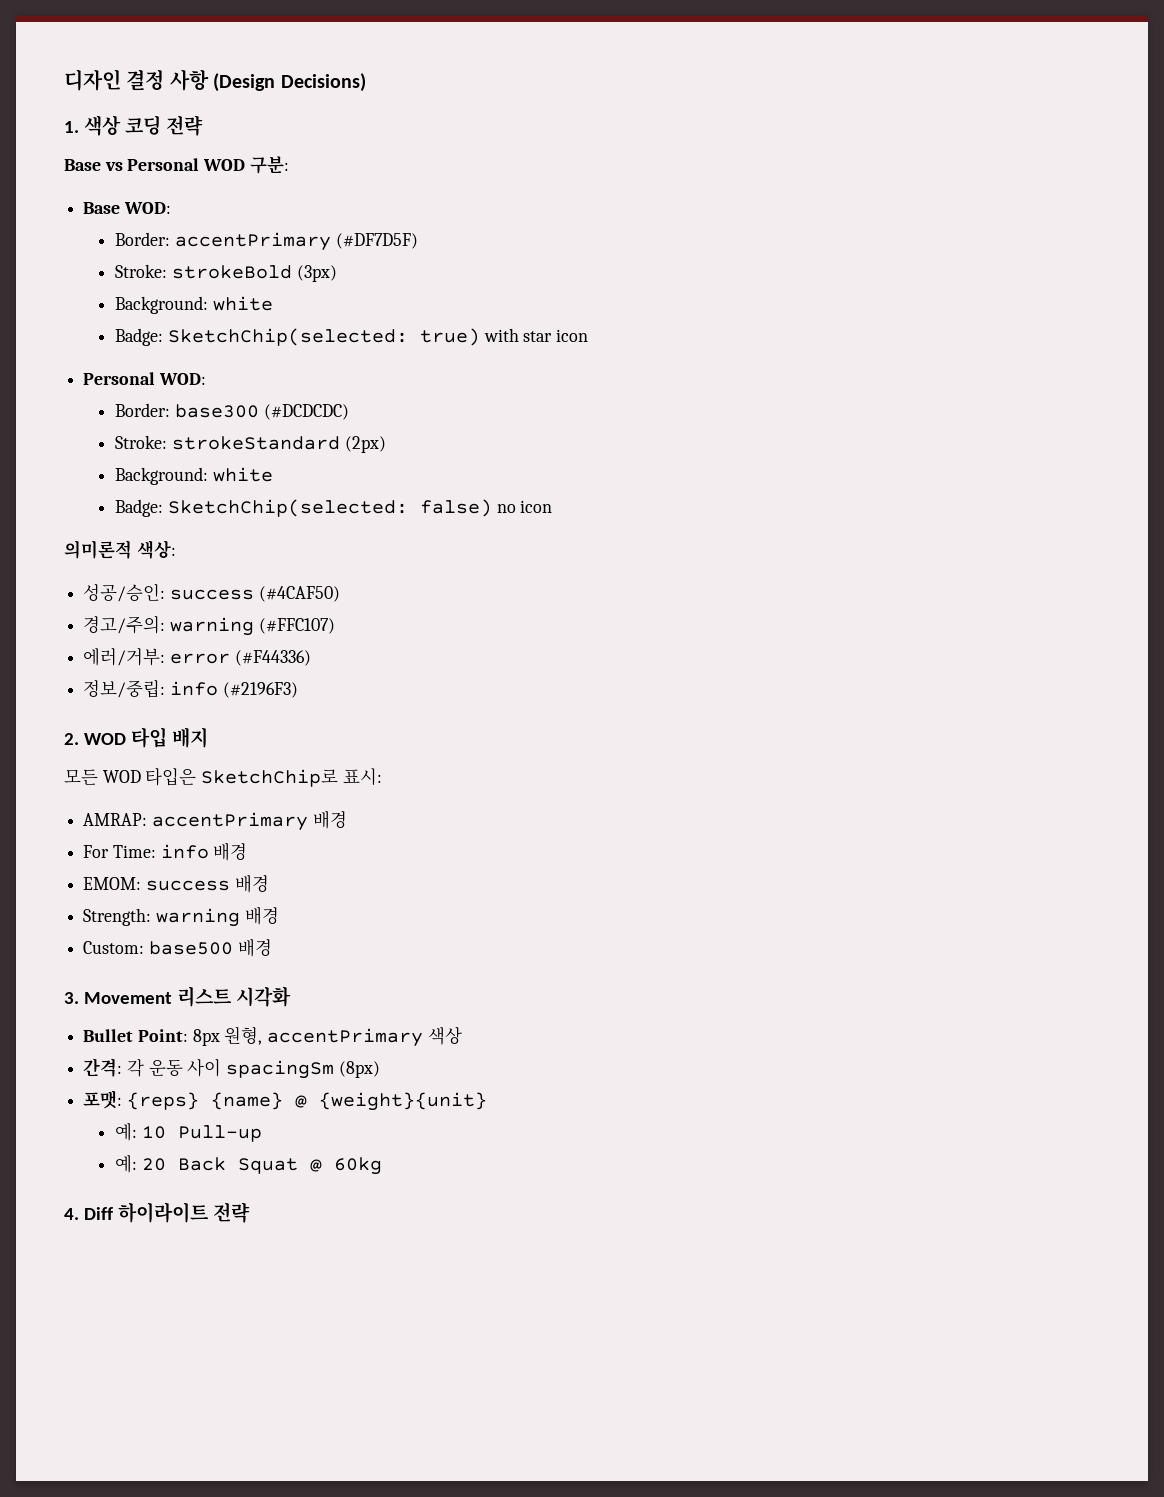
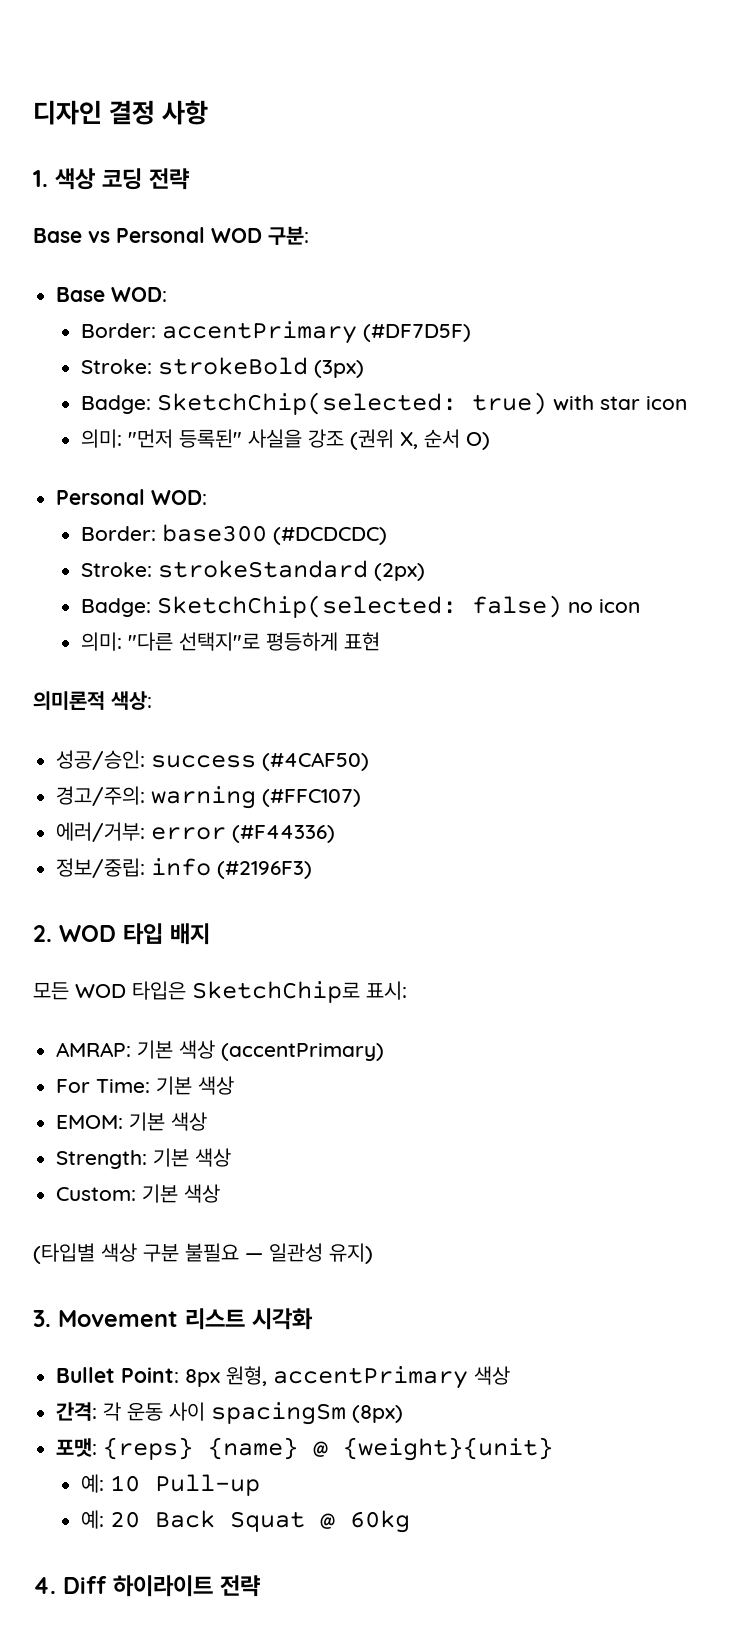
- 디자인 결정 사항 (Design Decisions)
+ 디자인 결정 사항
  Stroke: strokeBold (3px)
- Background: white
+ 의미: "먼저 등록된" 사실을 강조 (권위 X, 순서 O)
  Stroke: strokeStandard (2px)
- Background: white
+ 의미: "다른 선택지"로 평등하게 표현
- AMRAP: accentPrimary 배경
+ AMRAP: 기본 색상 (accentPrimary)
- For Time: info 배경
+ For Time: 기본 색상
- EMOM: success 배경
+ EMOM: 기본 색상
- Strength: warning 배경
+ Strength: 기본 색상
- Custom: base500 배경
+ Custom: 기본 색상
+ (타입별 색상 구분 불필요 — 일관성 유지)

